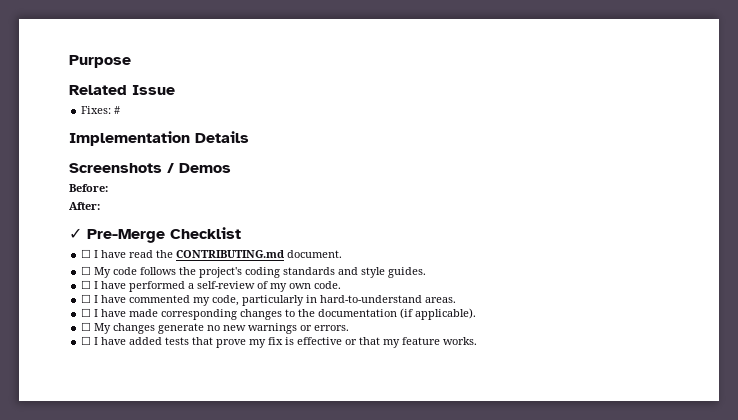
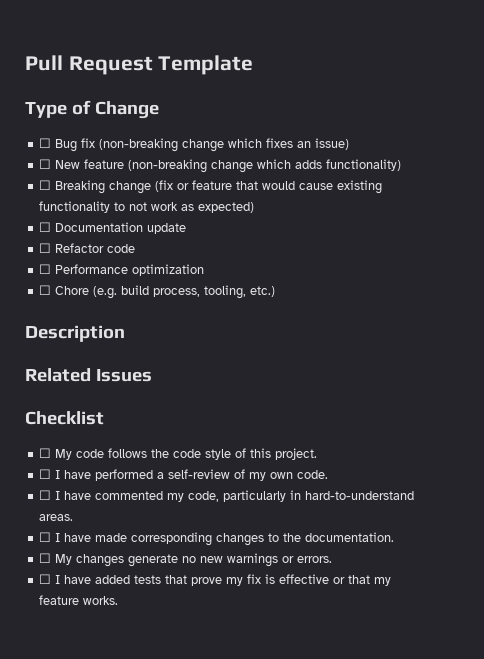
- Purpose
- Related Issue
- Fixes: #
- Implementation Details
- Screenshots / Demos
- Before:
- After:
- ✓ Pre-Merge Checklist
- ☐ I have read the CONTRIBUTING.md document.
+ Pull Request Template
+ Type of Change
+ ☐ Bug fix (non-breaking change which fixes an issue)
+ ☐ New feature (non-breaking change which adds functionality)
+ ☐ Breaking change (fix or feature that would cause existing functionality to not work as expected)
+ ☐ Documentation update
+ ☐ Refactor code
+ ☐ Performance optimization
+ ☐ Chore (e.g. build process, tooling, etc.)
+ Description
+ Related Issues
+ Checklist
- ☐ My code follows the project's coding standards and style guides.
+ ☐ My code follows the code style of this project.
- ☐ I have made corresponding changes to the documentation (if applicable).
+ ☐ I have made corresponding changes to the documentation.

